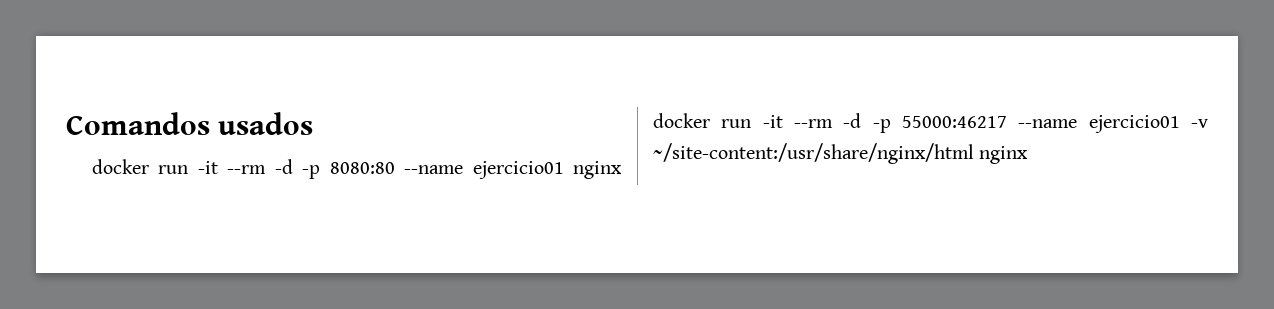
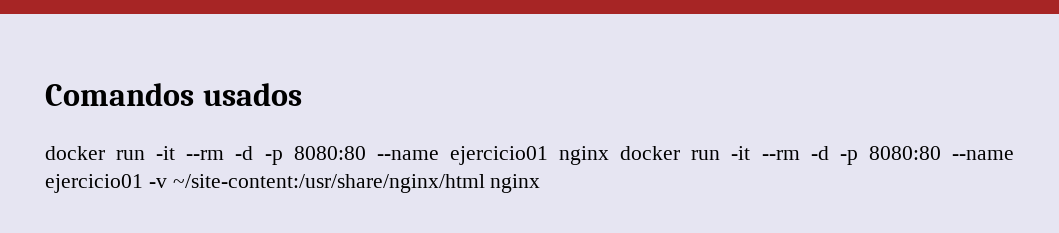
- docker run -it --rm -d -p 8080:80 --name ejercicio01 nginx docker run -it --rm -d -p 55000:46217 --name ejercicio01 -v ~/site-content:/usr/share/nginx/html nginx
+ docker run -it --rm -d -p 8080:80 --name ejercicio01 nginx docker run -it --rm -d -p 8080:80 --name ejercicio01 -v ~/site-content:/usr/share/nginx/html nginx

